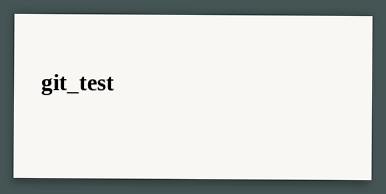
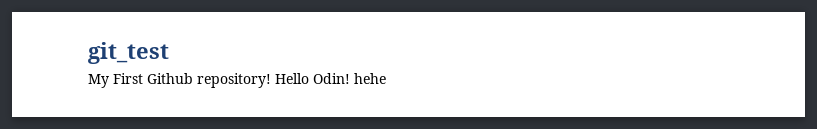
+ My First Github repository! Hello Odin! hehe

